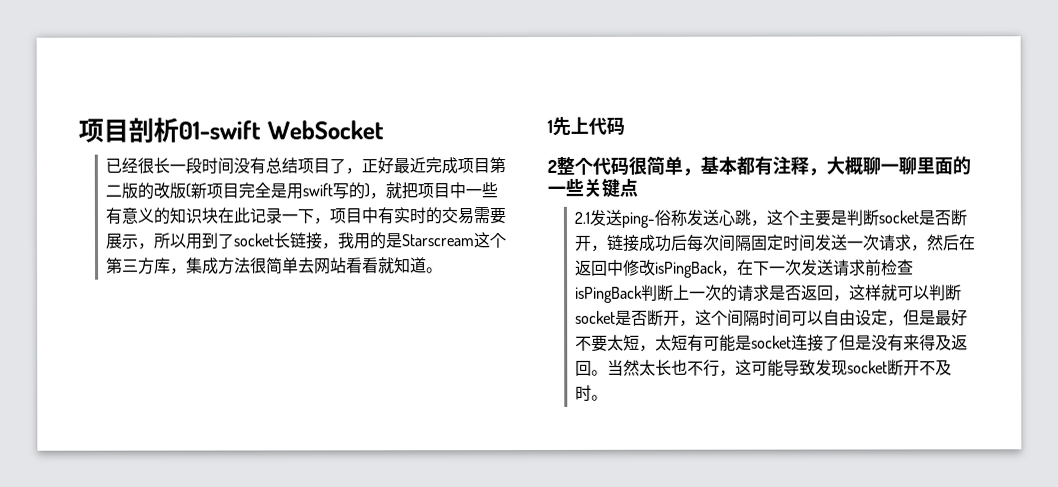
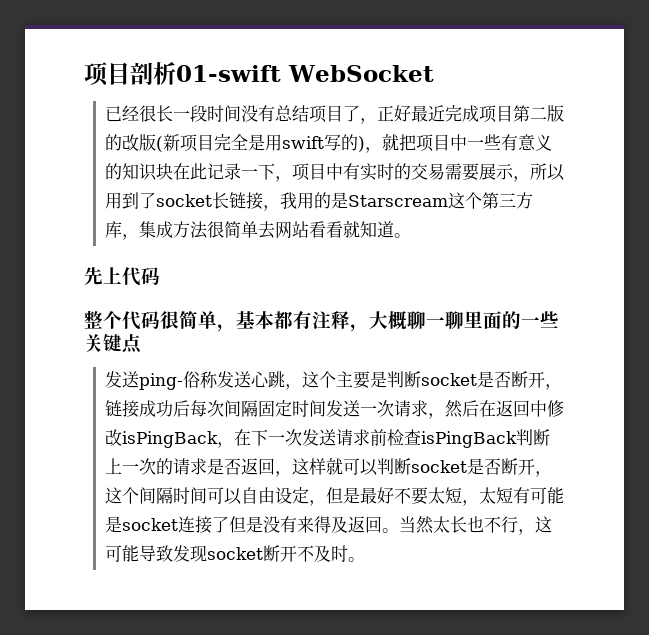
- 1先上代码
+ 先上代码
- 2整个代码很简单，基本都有注释，大概聊一聊里面的一些关键点
+ 整个代码很简单，基本都有注释，大概聊一聊里面的一些关键点
- 2.1发送ping-俗称发送心跳，这个主要是判断socket是否断开，链接成功后每次间隔固定时间发送一次请求，然后在返回中修改isPingBack，在下一次发送请求前检查isPingBack判断上一次的请求是否返回，这样就可以判断socket是否断开，这个间隔时间可以自由设定，但是最好不要太短，太短有可能是socket连接了但是没有来得及返回。
+ 发送ping-俗称发送心跳，这个主要是判断socket是否断开，链接成功后每次间隔固定时间发送一次请求，然后在返回中修改isPingBack，在下一次发送请求前检查isPingBack判断上一次的请求是否返回，这样就可以判断socket是否断开，这个间隔时间可以自由设定，但是最好不要太短，太短有可能是socket连接了但是没有来得及返回。

